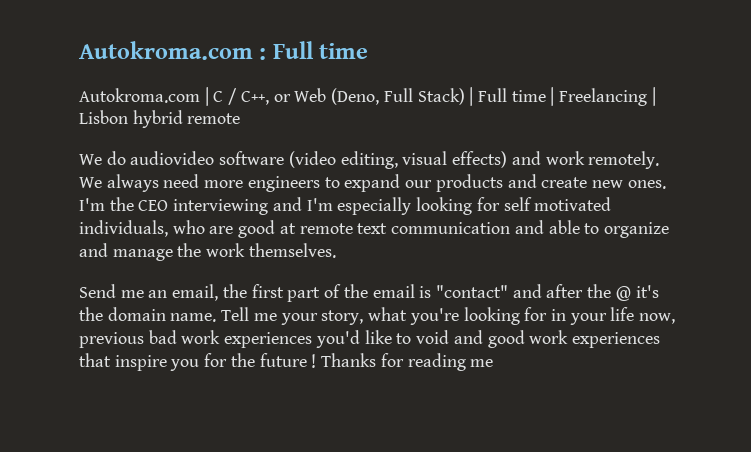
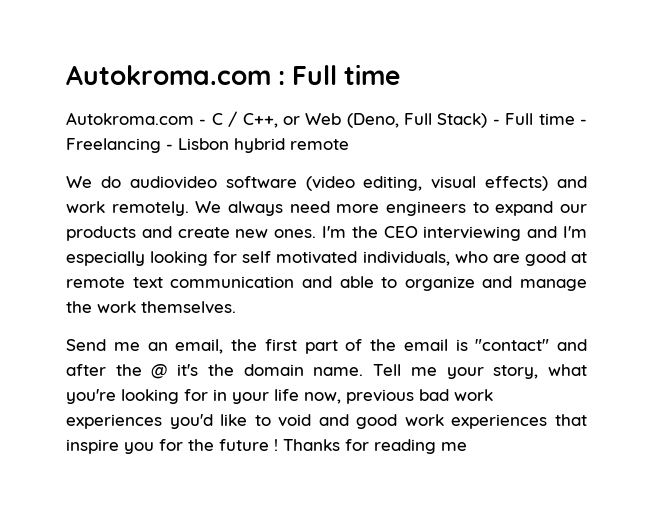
- Autokroma.com | C / C++, or Web (Deno, Full Stack) | Full time | Freelancing | Lisbon hybrid remote
+ Autokroma.com - C / C++, or Web (Deno, Full Stack) - Full time - Freelancing - Lisbon hybrid remote

